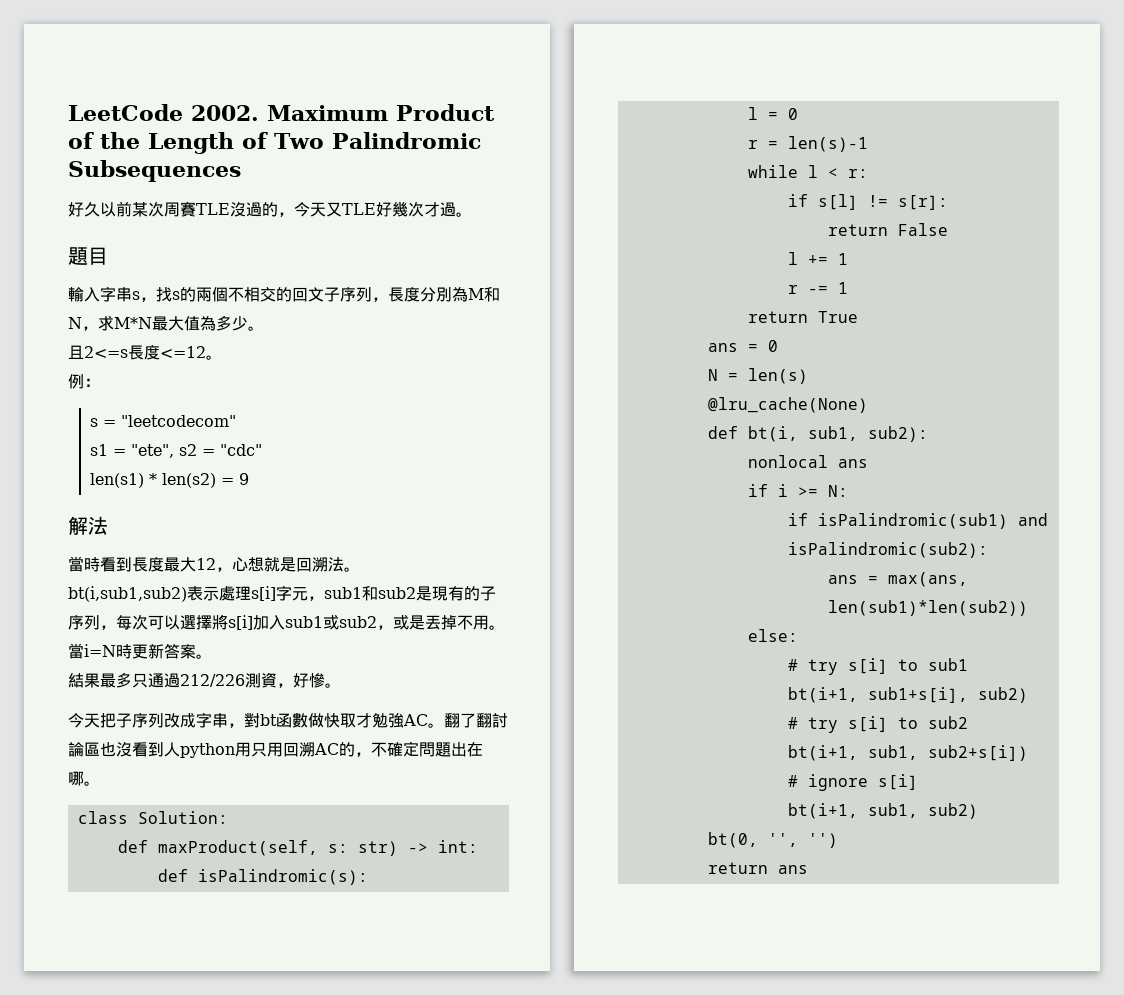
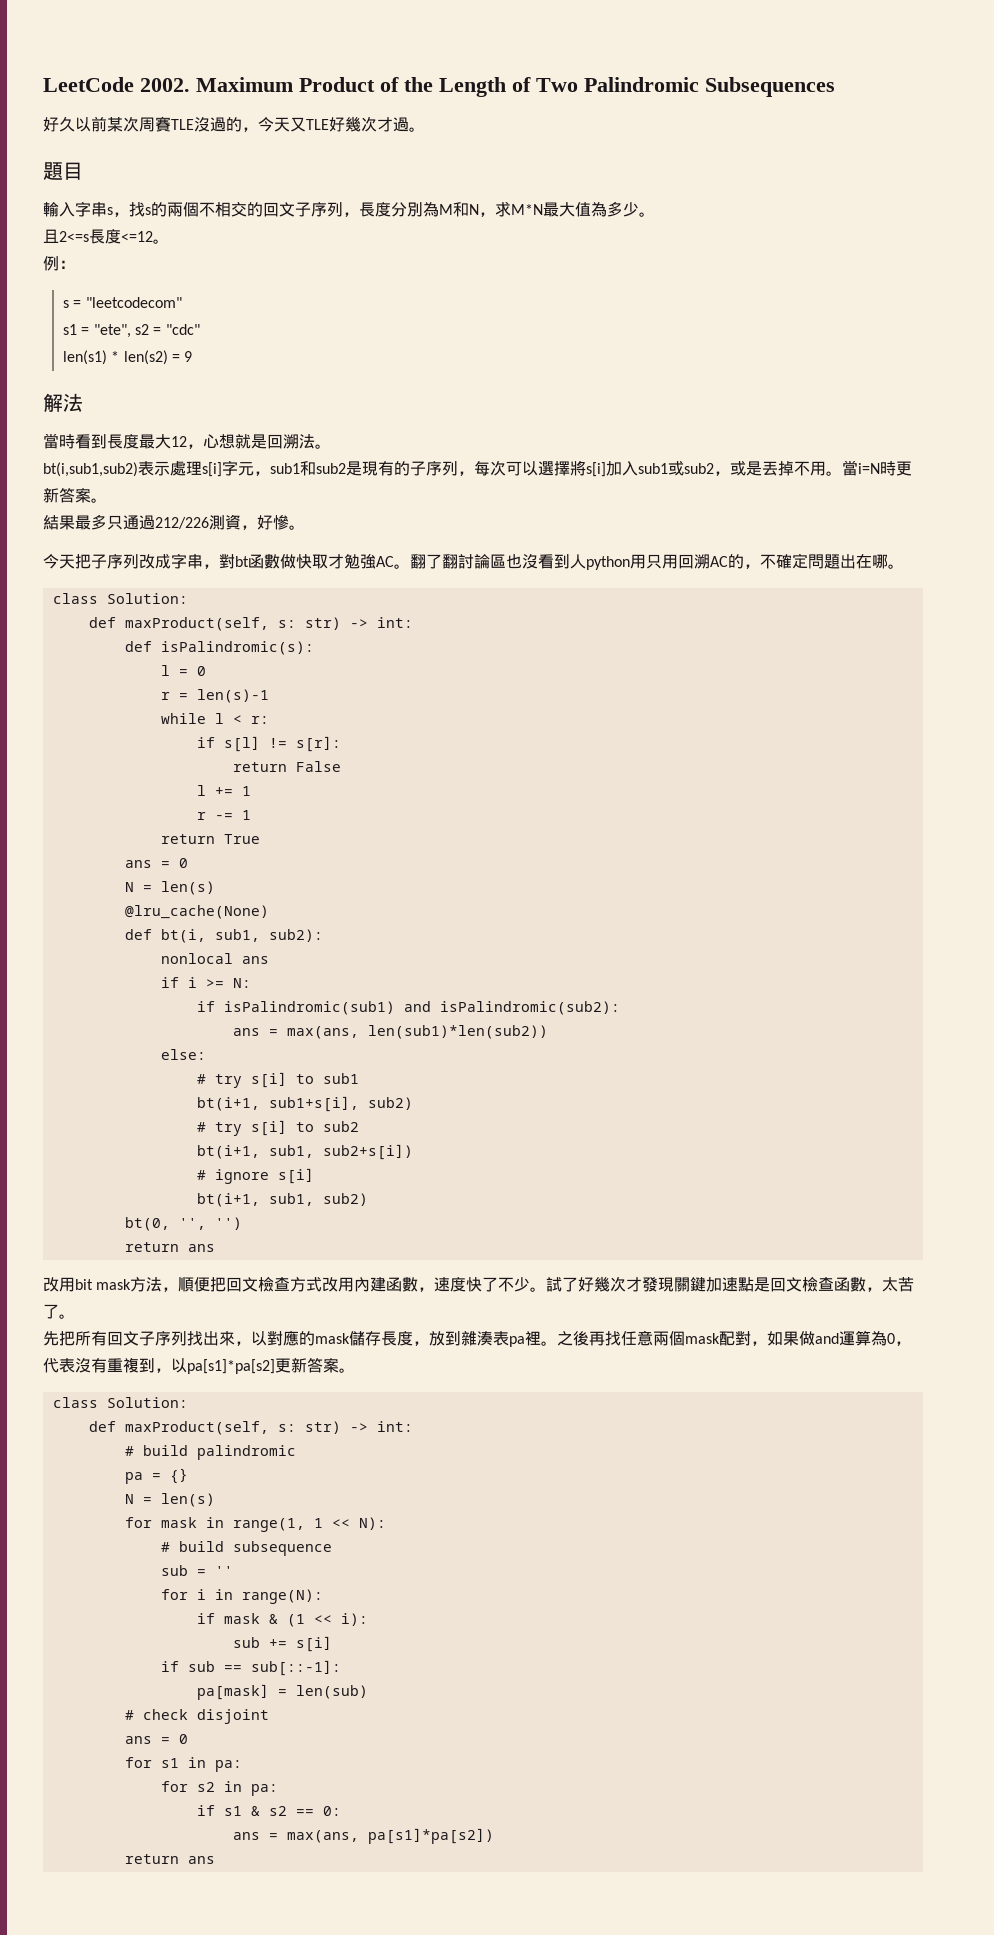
+ 改用bit mask方法，順便把回文檢查方式改用內建函數，速度快了不少。試了好幾次才發現關鍵加速點是回文檢查函數，太苦了。
+ 先把所有回文子序列找出來，以對應的mask儲存長度，放到雜湊表pa裡。之後再找任意兩個mask配對，如果做and運算為0，代表沒有重複到，以pa[s1]*pa[s2]更新答案。
+ class Solution:
+ def maxProduct(self, s: str) -> int:
+ # build palindromic
+ pa = {}
+ N = len(s)
+ for mask in range(1, 1 << N):
+ # build subsequence
+ sub = ''
+ for i in range(N):
+ if mask & (1 << i):
+ sub += s[i]
+ if sub == sub[::-1]:
+ pa[mask] = len(sub)
+ # check disjoint
+ ans = 0
+ for s1 in pa:
+ for s2 in pa:
+ if s1 & s2 == 0:
+ ans = max(ans, pa[s1]*pa[s2])
+ return ans

